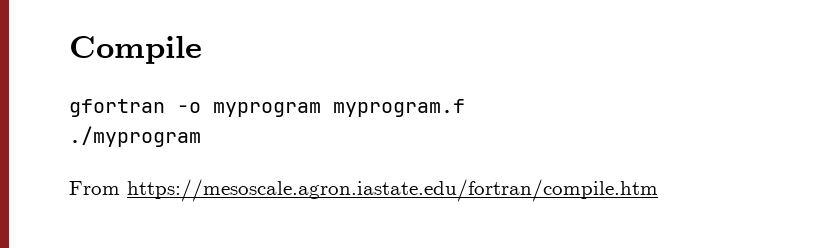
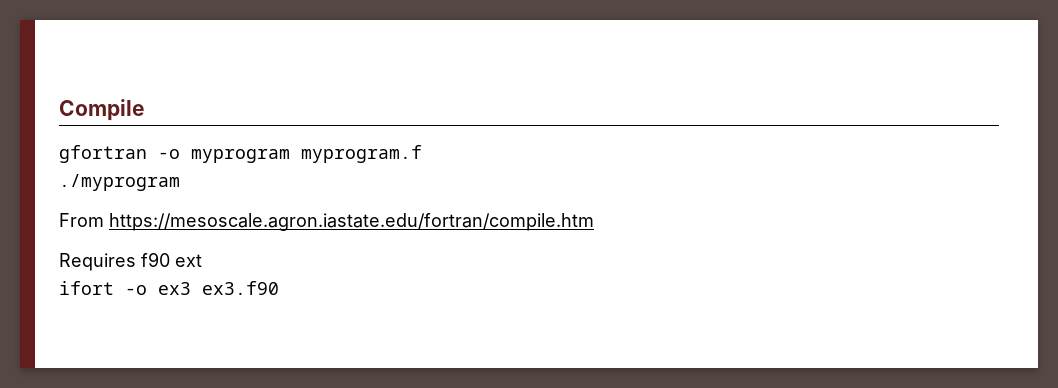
+ Requires f90 ext
+ ifort -o ex3 ex3.f90

